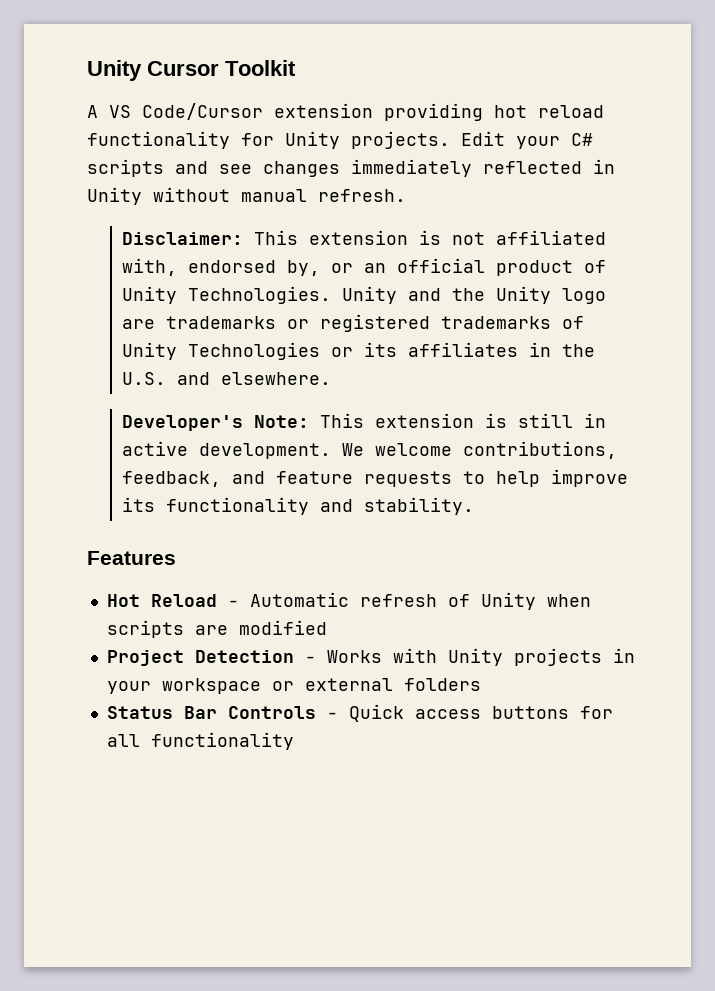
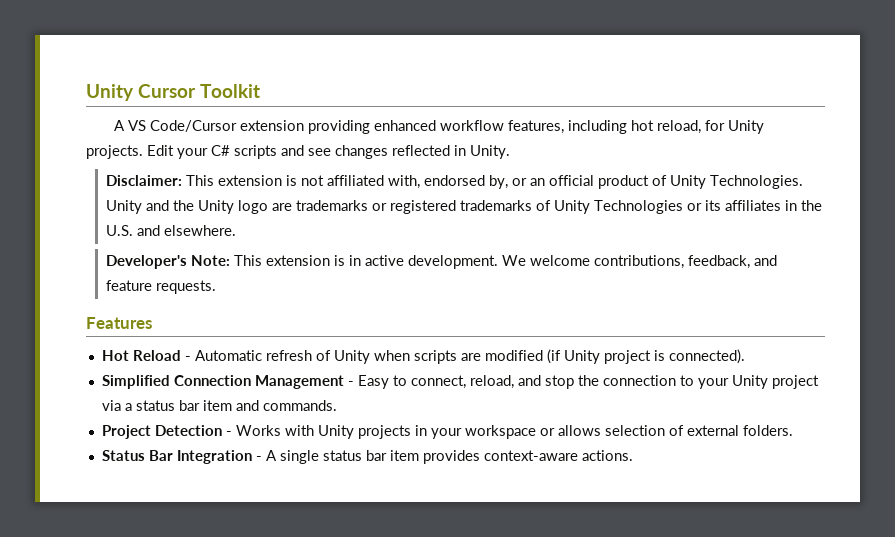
- A VS Code/Cursor extension providing hot reload functionality for Unity projects.
+ A VS Code/Cursor extension providing enhanced workflow features, including hot reload, for Unity projects.
- Edit your C# scripts and see changes immediately reflected in Unity without manual refresh.
+ Edit your C# scripts and see changes reflected in Unity.
- Developer's Note: This extension is still in active development.
+ Developer's Note: This extension is in active development.
- We welcome contributions, feedback, and feature requests to help improve its functionality and stability.
+ We welcome contributions, feedback, and feature requests.
- Hot Reload - Automatic refresh of Unity when scripts are modified
+ Hot Reload - Automatic refresh of Unity when scripts are modified (if Unity project is connected).
+ Simplified Connection Management - Easy to connect, reload, and stop the connection to your Unity project via a status bar item and commands.
- Project Detection - Works with Unity projects in your workspace or external folders
- Status Bar Controls - Quick access buttons for all functionality
+ Project Detection - Works with Unity projects in your workspace or allows selection of external folders.
+ Status Bar Integration - A single status bar item provides context-aware actions.

